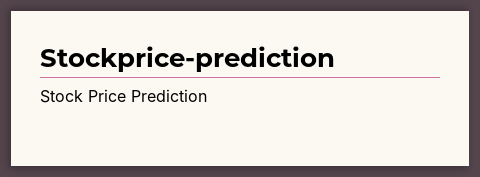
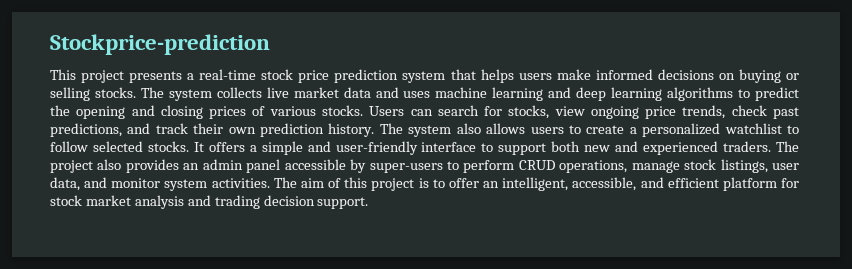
- Stock Price Prediction
+ This project presents a real-time stock price prediction system that helps users make informed decisions on buying or selling stocks. The system collects live market data and uses machine learning and deep learning algorithms to predict the opening and closing prices of various stocks. Users can search for stocks, view ongoing price trends, check past predictions, and track their own prediction history. The system also allows users to create a personalized watchlist to follow selected stocks. It offers a simple and user-friendly interface to support both new and experienced traders. The project also provides an admin panel accessible by super-users to perform CRUD operations, manage stock listings, user data, and monitor system activities. The aim of this project is to offer an intelligent, accessible, and efficient platform for stock market analysis and trading decision support.

